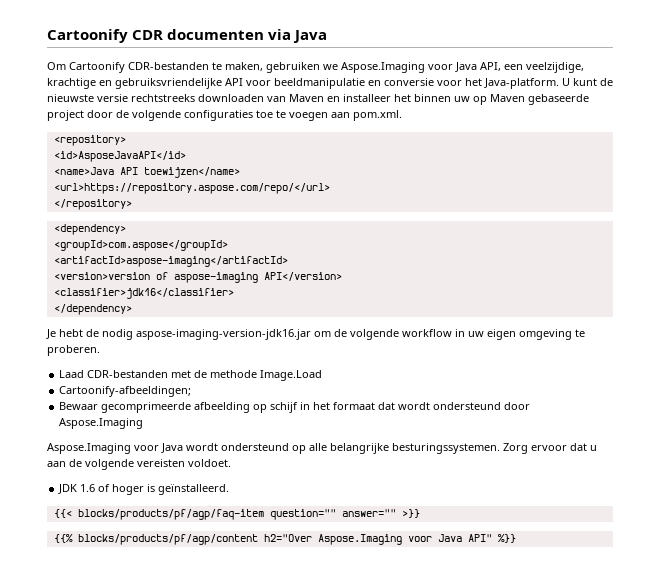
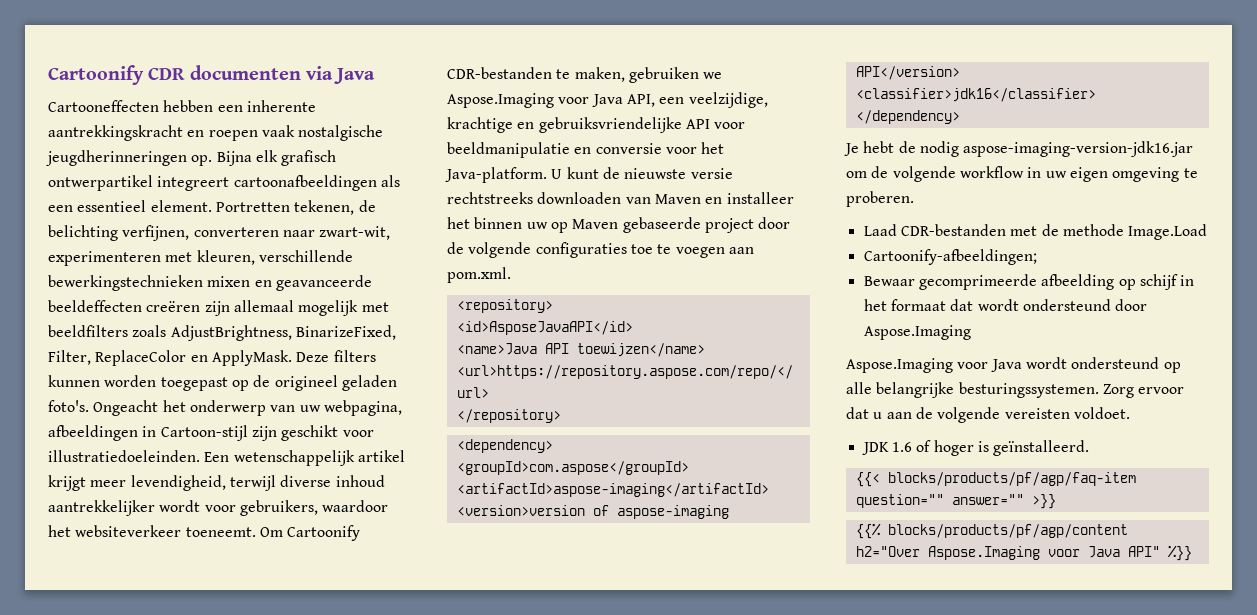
+ Cartooneffecten hebben een inherente aantrekkingskracht en roepen vaak nostalgische jeugdherinneringen op. Bijna elk grafisch ontwerpartikel integreert cartoonafbeeldingen als een essentieel element. Portretten tekenen, de belichting verfijnen, converteren naar zwart-wit, experimenteren met kleuren, verschillende bewerkingstechnieken mixen en geavanceerde beeldeffecten creëren zijn allemaal mogelijk met beeldfilters zoals AdjustBrightness, BinarizeFixed, Filter, ReplaceColor en ApplyMask. Deze filters kunnen worden toegepast op de origineel geladen foto's. Ongeacht het onderwerp van uw webpagina, afbeeldingen in Cartoon-stijl zijn geschikt voor illustratiedoeleinden. Een wetenschappelijk artikel krijgt meer levendigheid, terwijl diverse inhoud aantrekkelijker wordt voor gebruikers, waardoor het websiteverkeer toeneemt.

